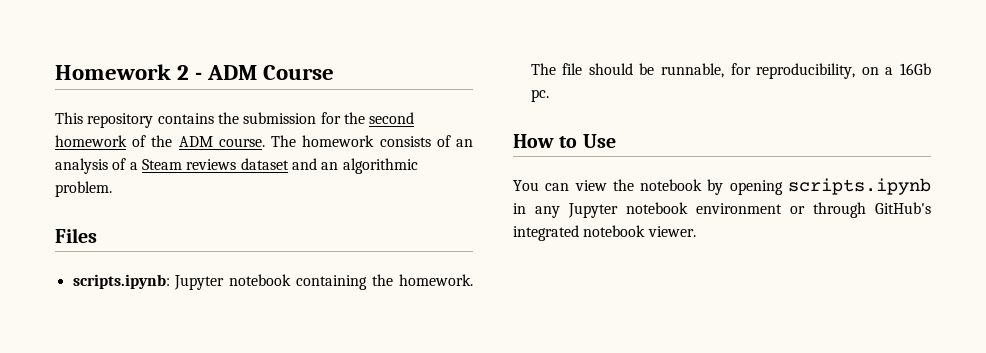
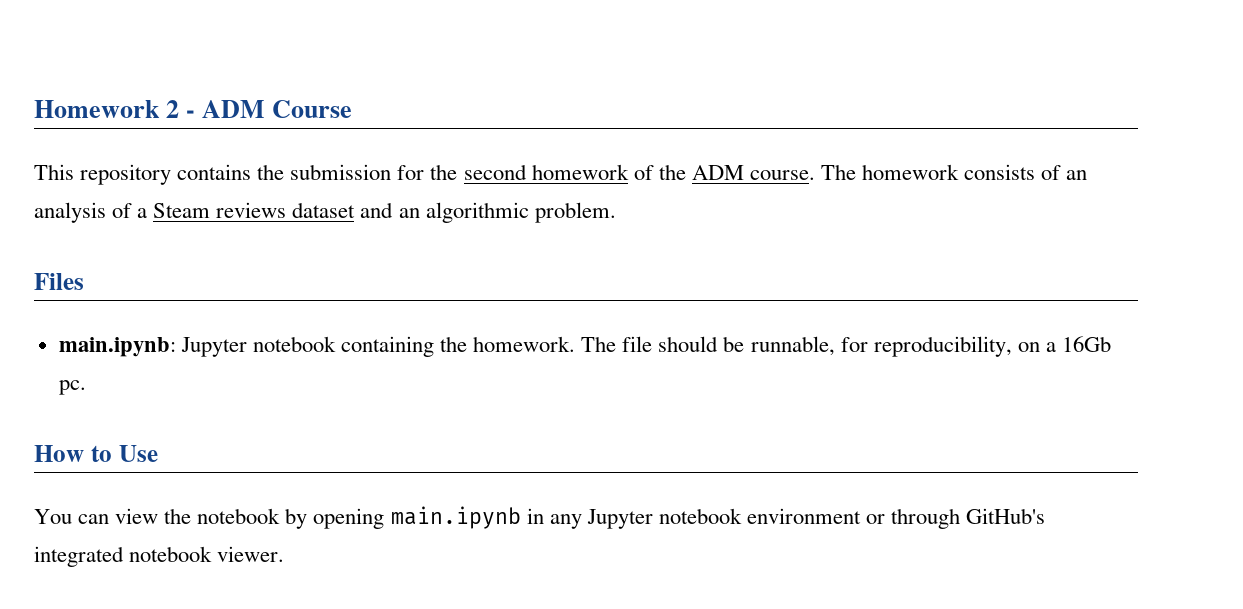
- scripts.ipynb: Jupyter notebook containing the homework.
+ main.ipynb: Jupyter notebook containing the homework.
- You can view the notebook by opening scripts.ipynb in any Jupyter notebook environment or through GitHub's integrated notebook viewer.
+ You can view the notebook by opening main.ipynb in any Jupyter notebook environment or through GitHub's integrated notebook viewer.

